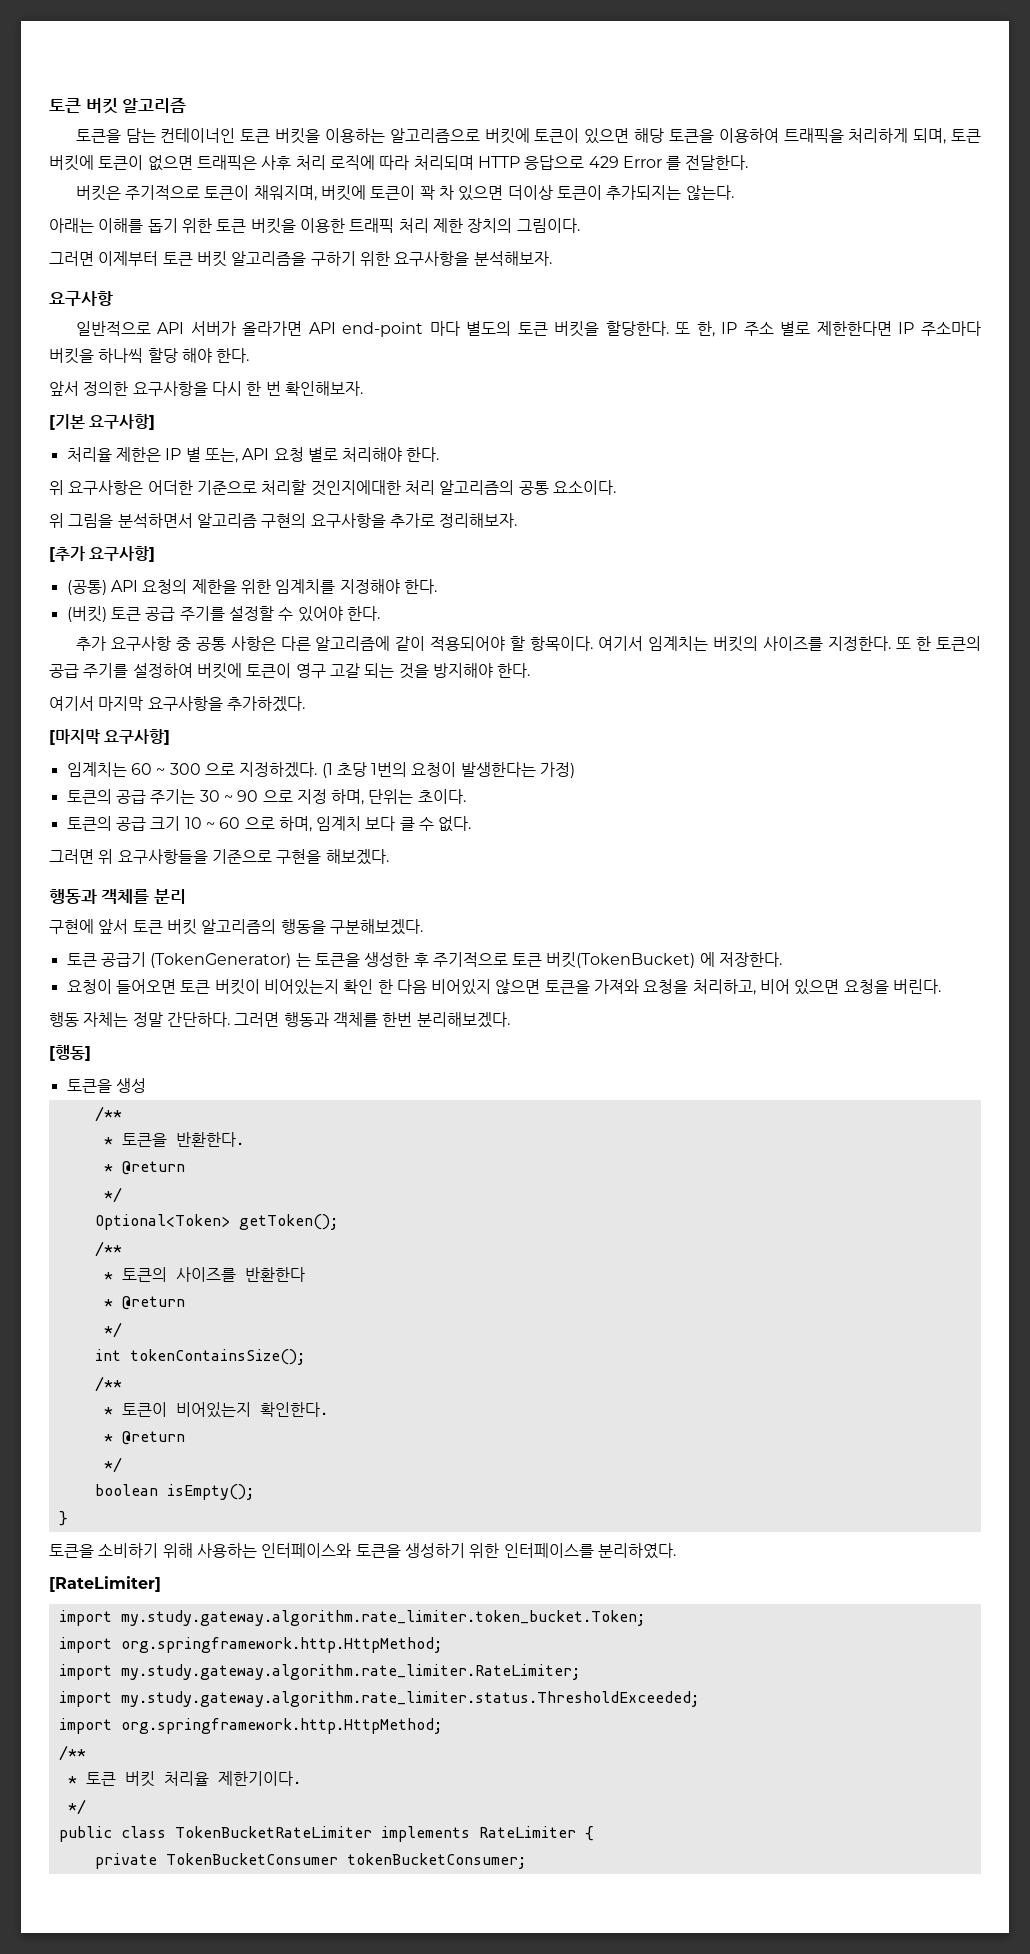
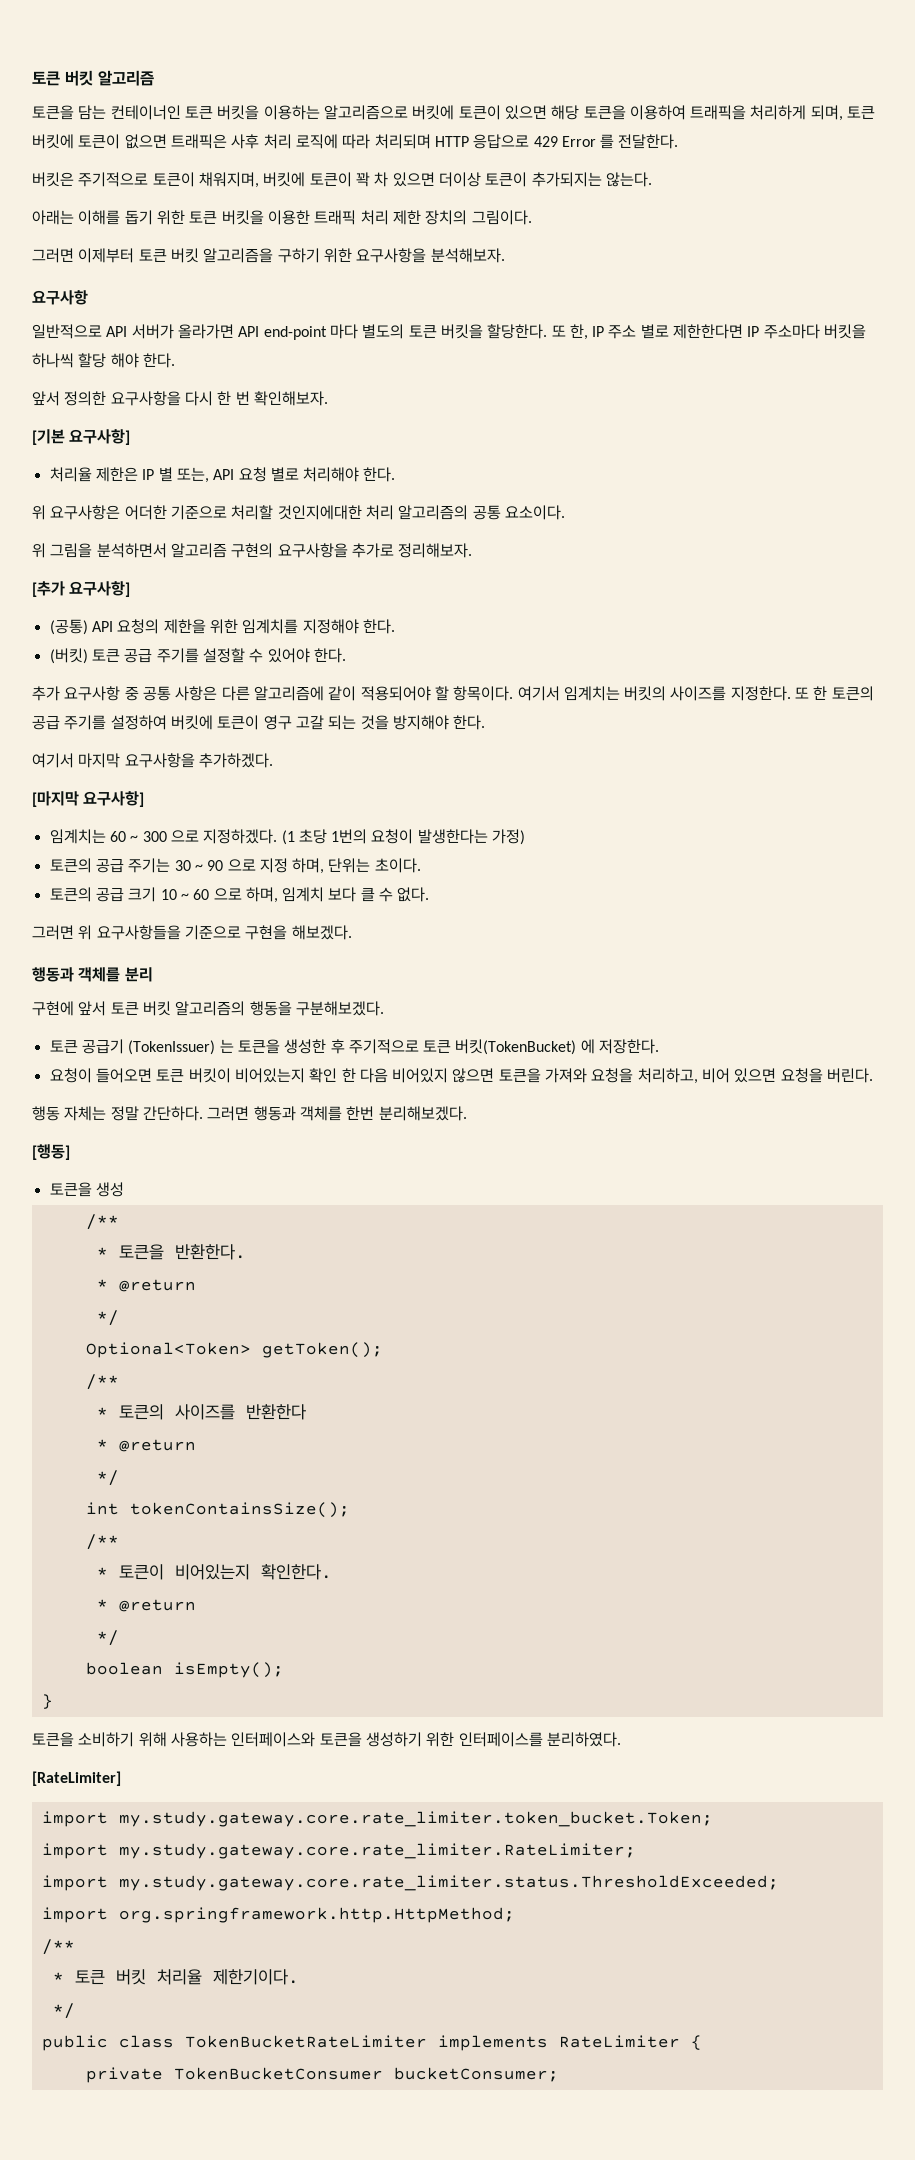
- 토큰 공급기 (TokenGenerator) 는 토큰을 생성한 후 주기적으로 토큰 버킷(TokenBucket) 에 저장한다.
+ 토큰 공급기 (TokenIssuer) 는 토큰을 생성한 후 주기적으로 토큰 버킷(TokenBucket) 에 저장한다.
- import my.study.gateway.algorithm.rate_limiter.token_bucket.Token;
- import org.springframework.http.HttpMethod;
- import my.study.gateway.algorithm.rate_limiter.RateLimiter;
- import my.study.gateway.algorithm.rate_limiter.status.ThresholdExceeded;
+ import my.study.gateway.core.rate_limiter.token_bucket.Token;
+ import my.study.gateway.core.rate_limiter.RateLimiter;
+ import my.study.gateway.core.rate_limiter.status.ThresholdExceeded;
- private TokenBucketConsumer tokenBucketConsumer;
+ private TokenBucketConsumer bucketConsumer;

